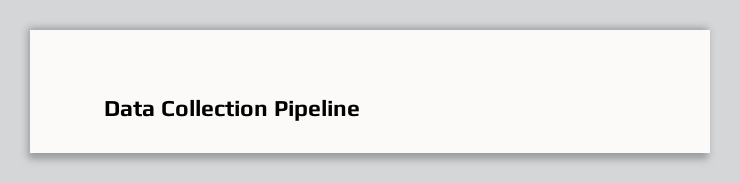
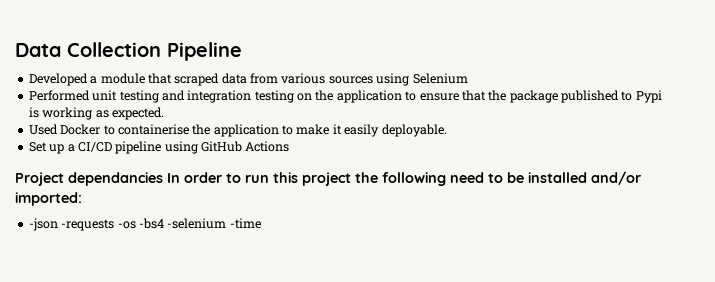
+ Developed a module that scraped data from various sources using Selenium
+ Performed unit testing and integration testing on the application to ensure that the package published to Pypi is working as expected.
+ Used Docker to containerise the application to make it easily deployable.
+ Set up a CI/CD pipeline using GitHub Actions
+ Project dependancies In order to run this project the following need to be installed and/or imported:
+ -json -requests -os -bs4 -selenium -time

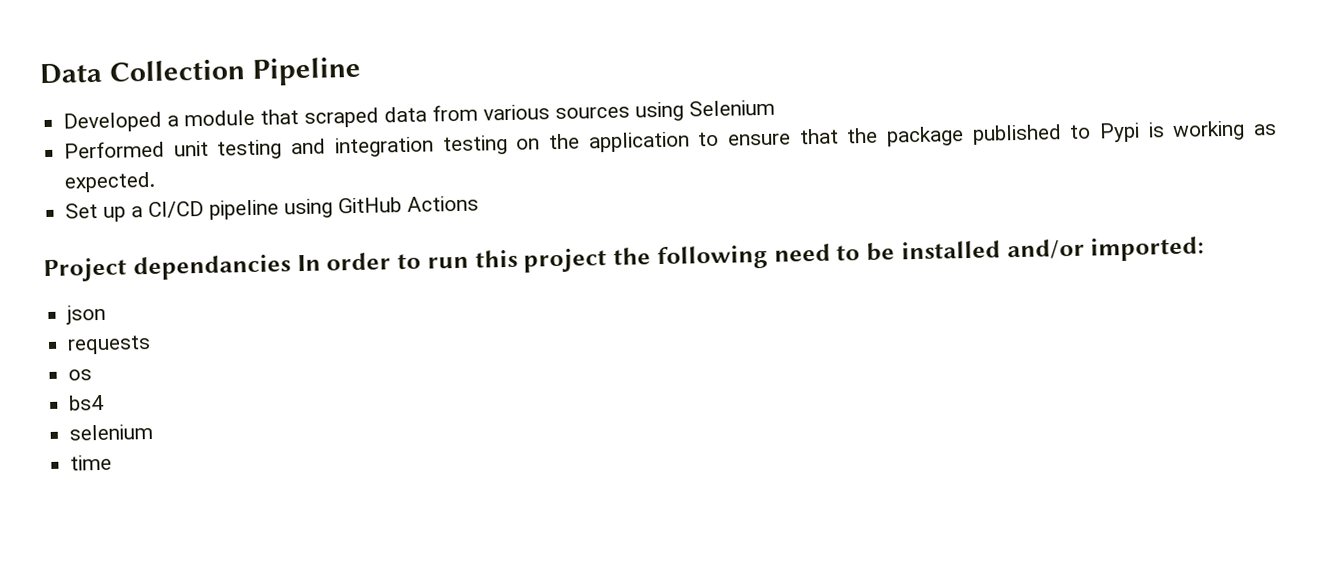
- Used Docker to containerise the application to make it easily deployable.
- -json -requests -os -bs4 -selenium -time
+ json
+ requests
+ os
+ bs4
+ selenium
+ time

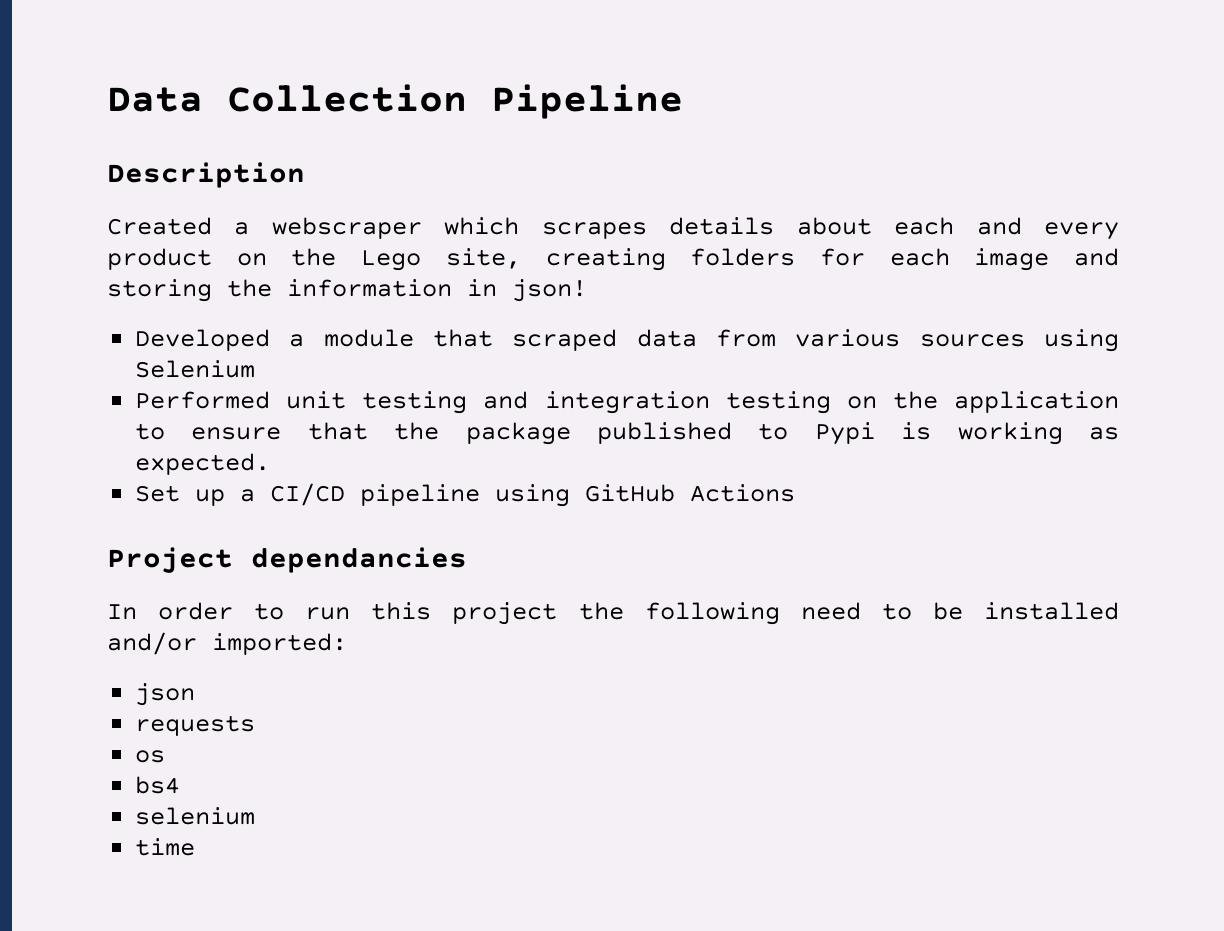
+ Description
+ Created a webscraper which scrapes details about each and every product on the Lego site, creating folders for each image and storing the information in json!
- Project dependancies In order to run this project the following need to be installed and/or imported:
+ Project dependancies
+ In order to run this project the following need to be installed and/or imported:

